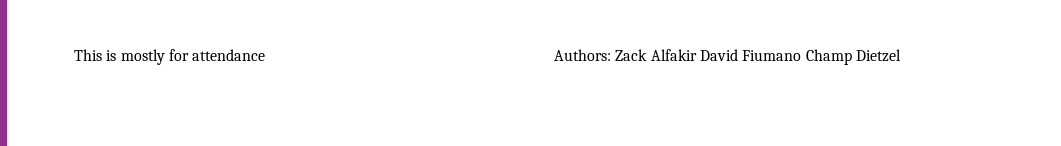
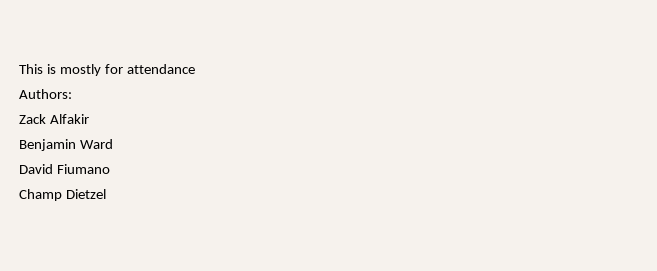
- Authors: Zack Alfakir David Fiumano Champ Dietzel
+ Authors:
+ Zack Alfakir
+ Benjamin Ward
+ David Fiumano
+ Champ Dietzel

